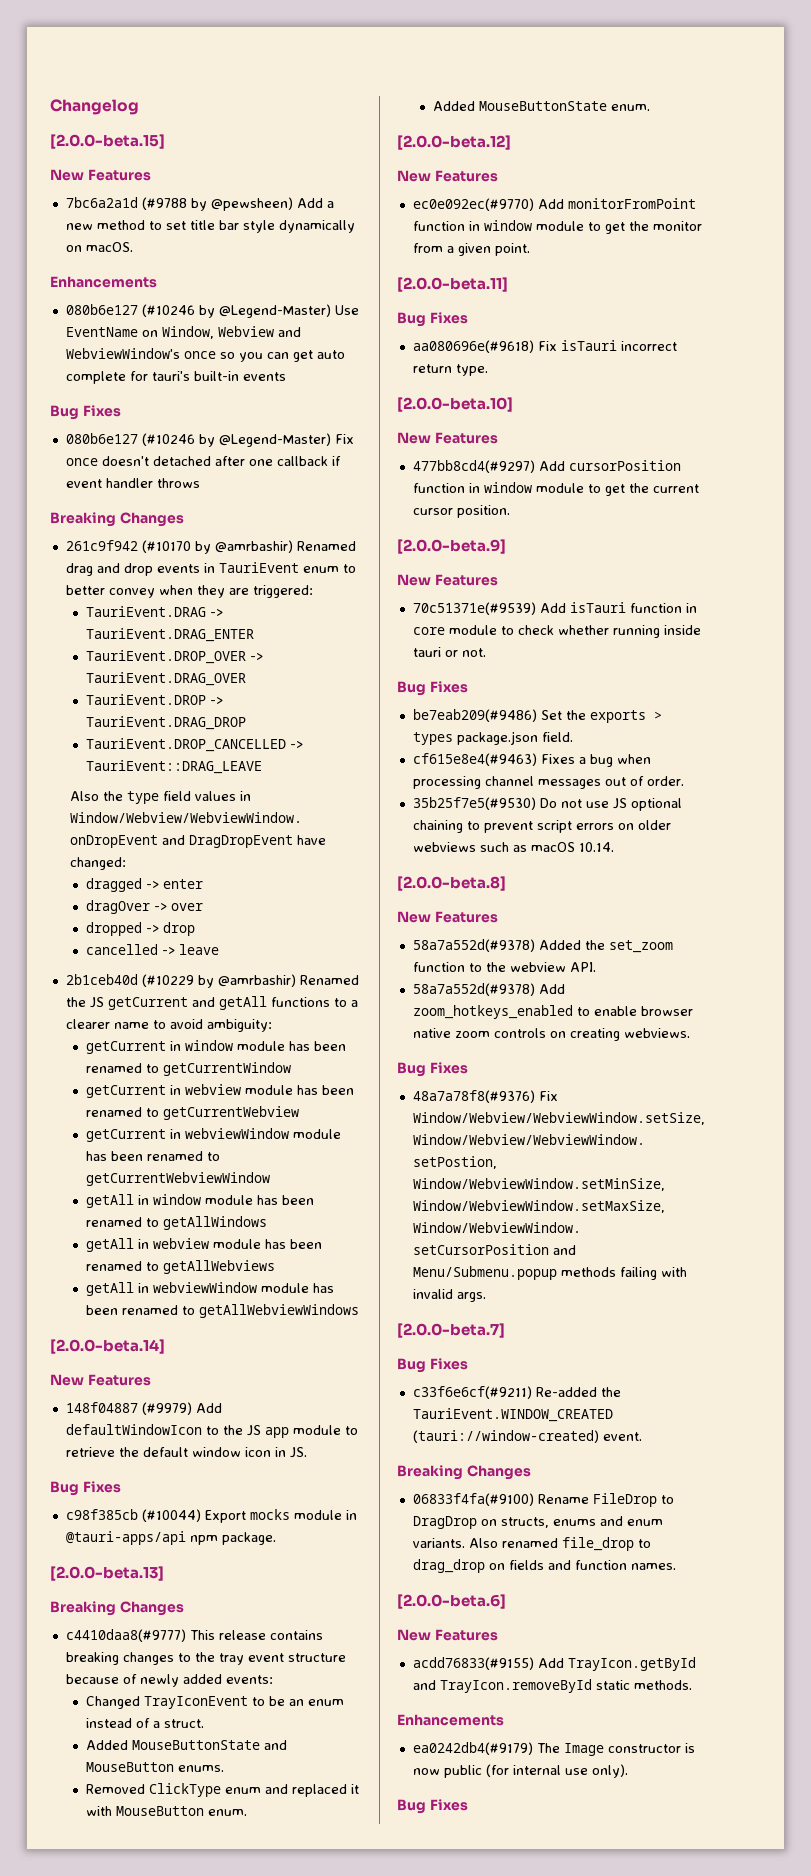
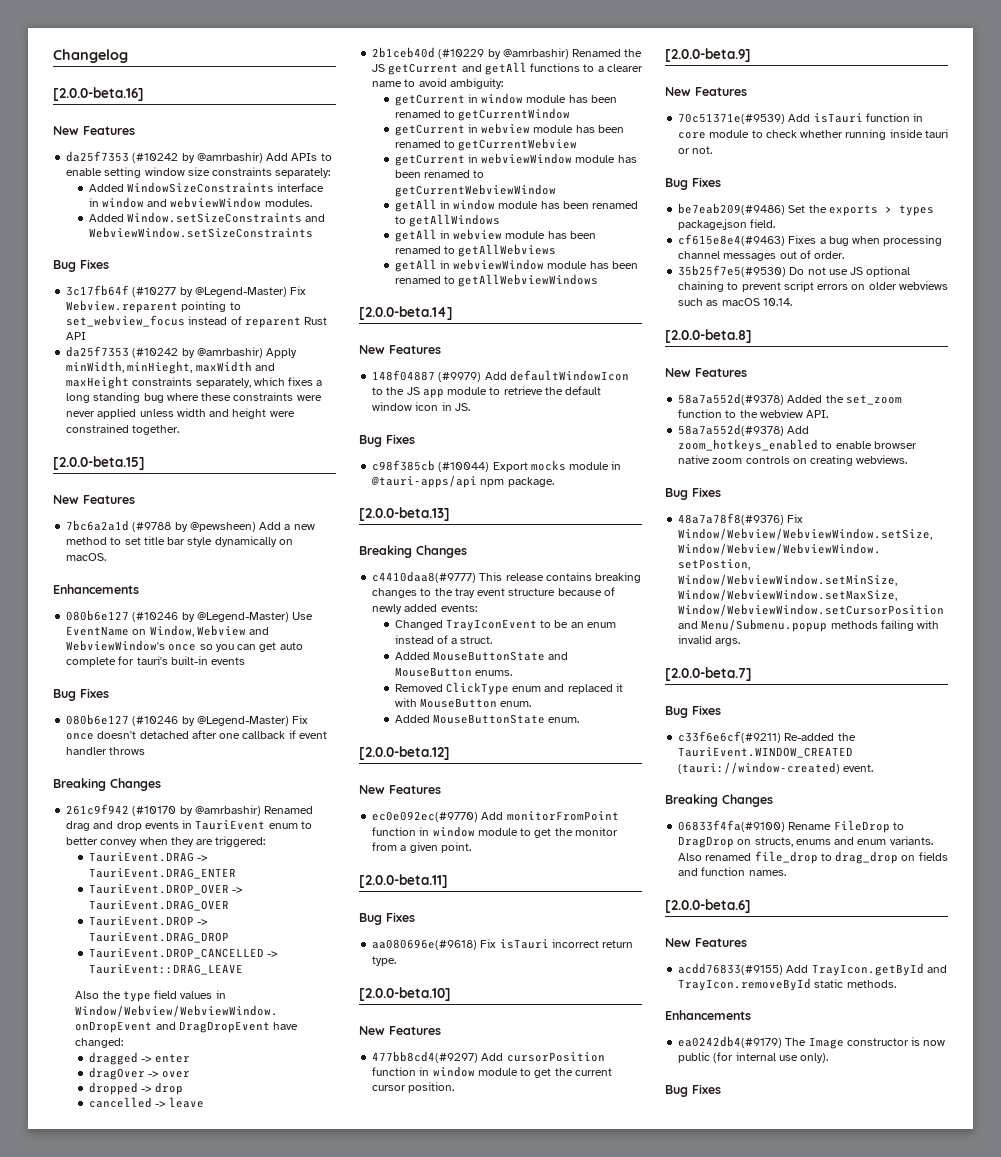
+ [2.0.0-beta.16]
+ New Features
+ da25f7353 (#10242 by @amrbashir) Add APIs to enable setting window size constraints separately:
+ Added WindowSizeConstraints interface in window and webviewWindow modules.
+ Added Window.setSizeConstraints and WebviewWindow.setSizeConstraints
+ Bug Fixes
+ 3c17fb64f (#10277 by @Legend-Master) Fix Webview.reparent pointing to set_webview_focus instead of reparent Rust API
+ da25f7353 (#10242 by @amrbashir) Apply minWidth, minHieght, maxWidth and maxHeight constraints separately, which fixes a long standing bug where these constraints were never applied unless width and height were constrained together.

